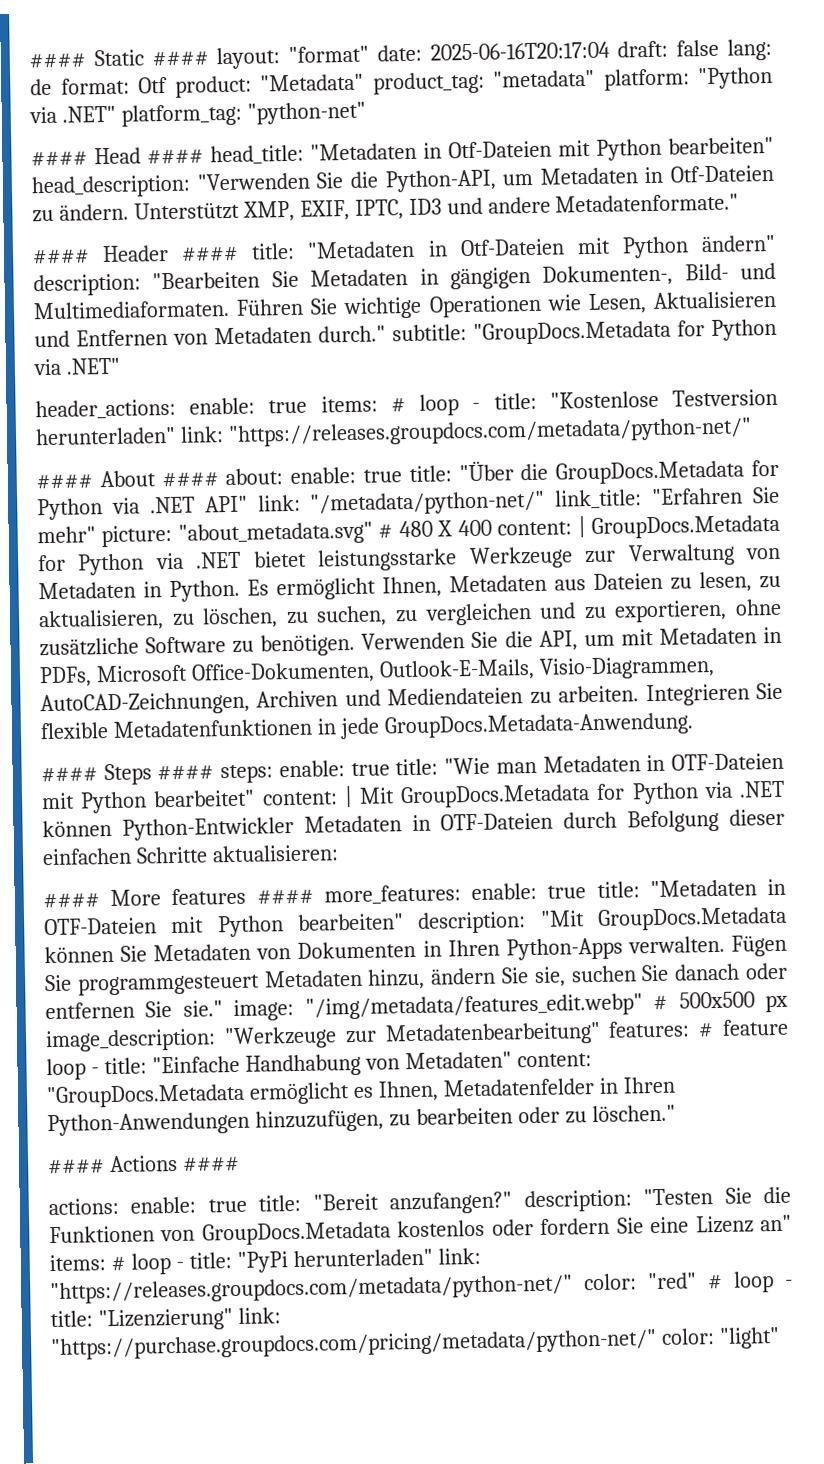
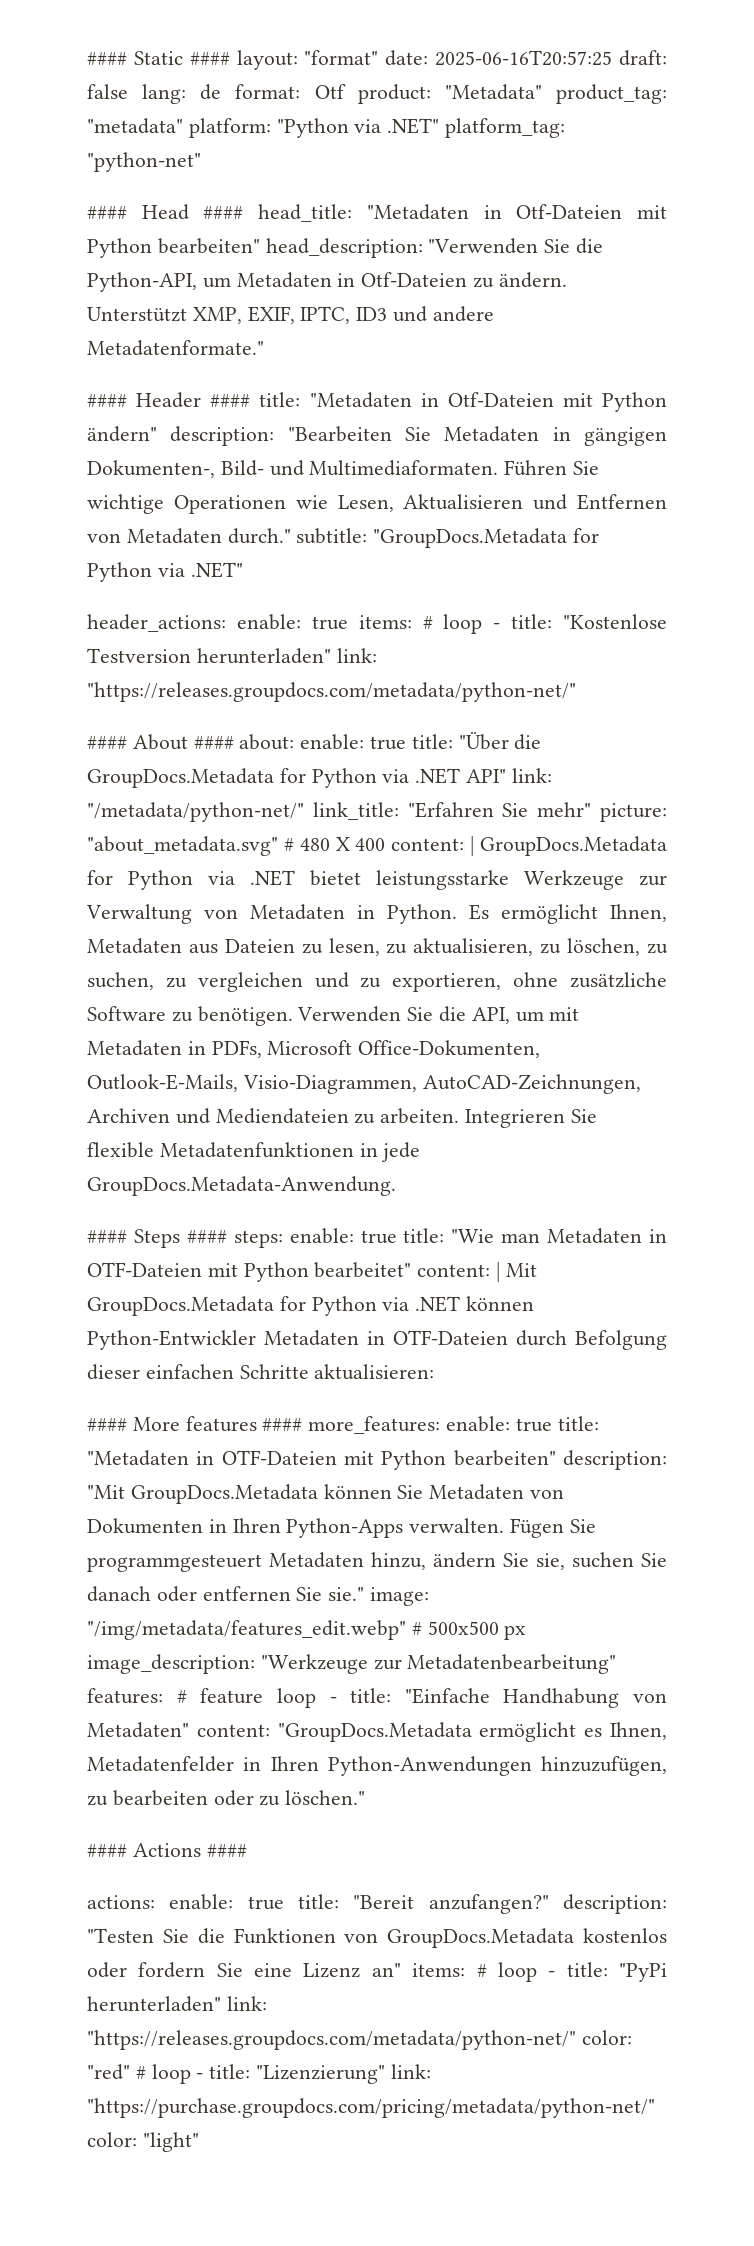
- #### Static #### layout: "format" date: 2025-06-16T20:17:04 draft: false lang: de format: Otf product: "Metadata" product_tag: "metadata" platform: "Python via .NET" platform_tag: "python-net"
+ #### Static #### layout: "format" date: 2025-06-16T20:57:25 draft: false lang: de format: Otf product: "Metadata" product_tag: "metadata" platform: "Python via .NET" platform_tag: "python-net"

